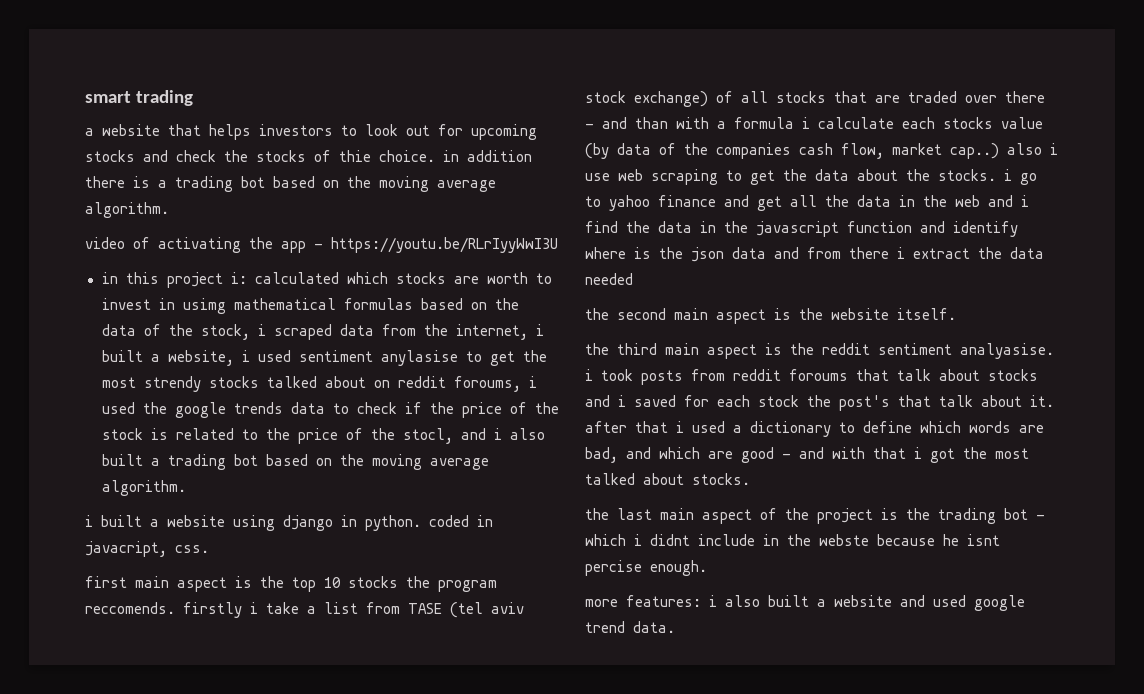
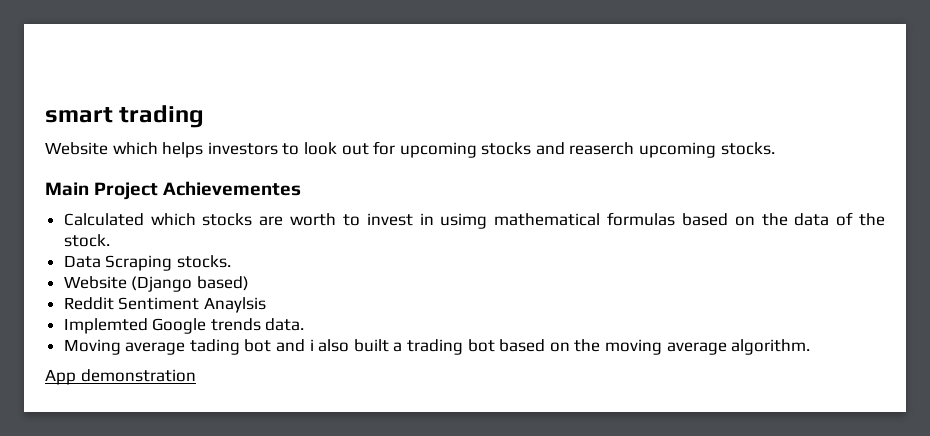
- a website that helps investors to look out for upcoming stocks and check the stocks of thie choice. in addition there is a trading bot based on the moving average algorithm.
- video of activating the app - https://youtu.be/RLrIyyWwI3U
- in this project i: calculated which stocks are worth to invest in usimg mathematical formulas based on the data of the stock, i scraped data from the internet, i built a website, i used sentiment anylasise to get the most strendy stocks talked about on reddit foroums, i used the google trends data to check if the price of the stock is related to the price of the stocl, and i also built a trading bot based on the moving average algorithm.
+ Website which helps investors to look out for upcoming stocks and reaserch upcoming stocks.
+ Main Project Achievementes
+ Calculated which stocks are worth to invest in usimg mathematical formulas based on the data of the stock.
+ Data Scraping stocks.
+ Website (Django based)
+ Reddit Sentiment Anaylsis
+ Implemted Google trends data.
+ Moving average tading bot and i also built a trading bot based on the moving average algorithm.
- i built a website using django in python. coded in javacript, css.
- first main aspect is the top 10 stocks the program reccomends. firstly i take a list from TASE (tel aviv stock exchange) of all stocks that are traded over there - and than with a formula i calculate each stocks value (by data of the companies cash flow, market cap..) also i use web scraping to get the data about the stocks. i go to yahoo finance and get all the data in the web and i find the data in the javascript function and identify where is the json data and from there i extract the data needed
- the second main aspect is the website itself.
- the third main aspect is the reddit sentiment analyasise. i took posts from reddit foroums that talk about stocks and i saved for each stock the post's that talk about it. after that i used a dictionary to define which words are bad, and which are good - and with that i got the most talked about stocks.
- the last main aspect of the project is the trading bot - which i didnt include in the webste because he isnt percise enough.
- more features: i also built a website and used google trend data.
+ App demonstration

